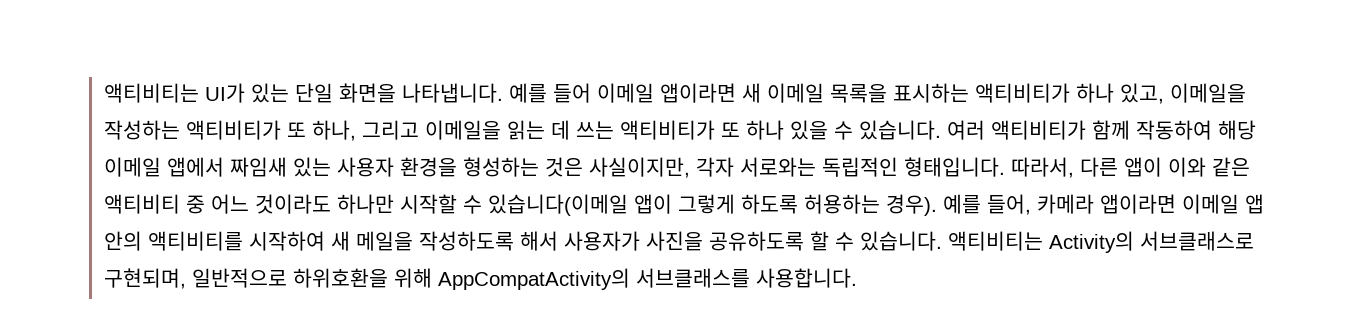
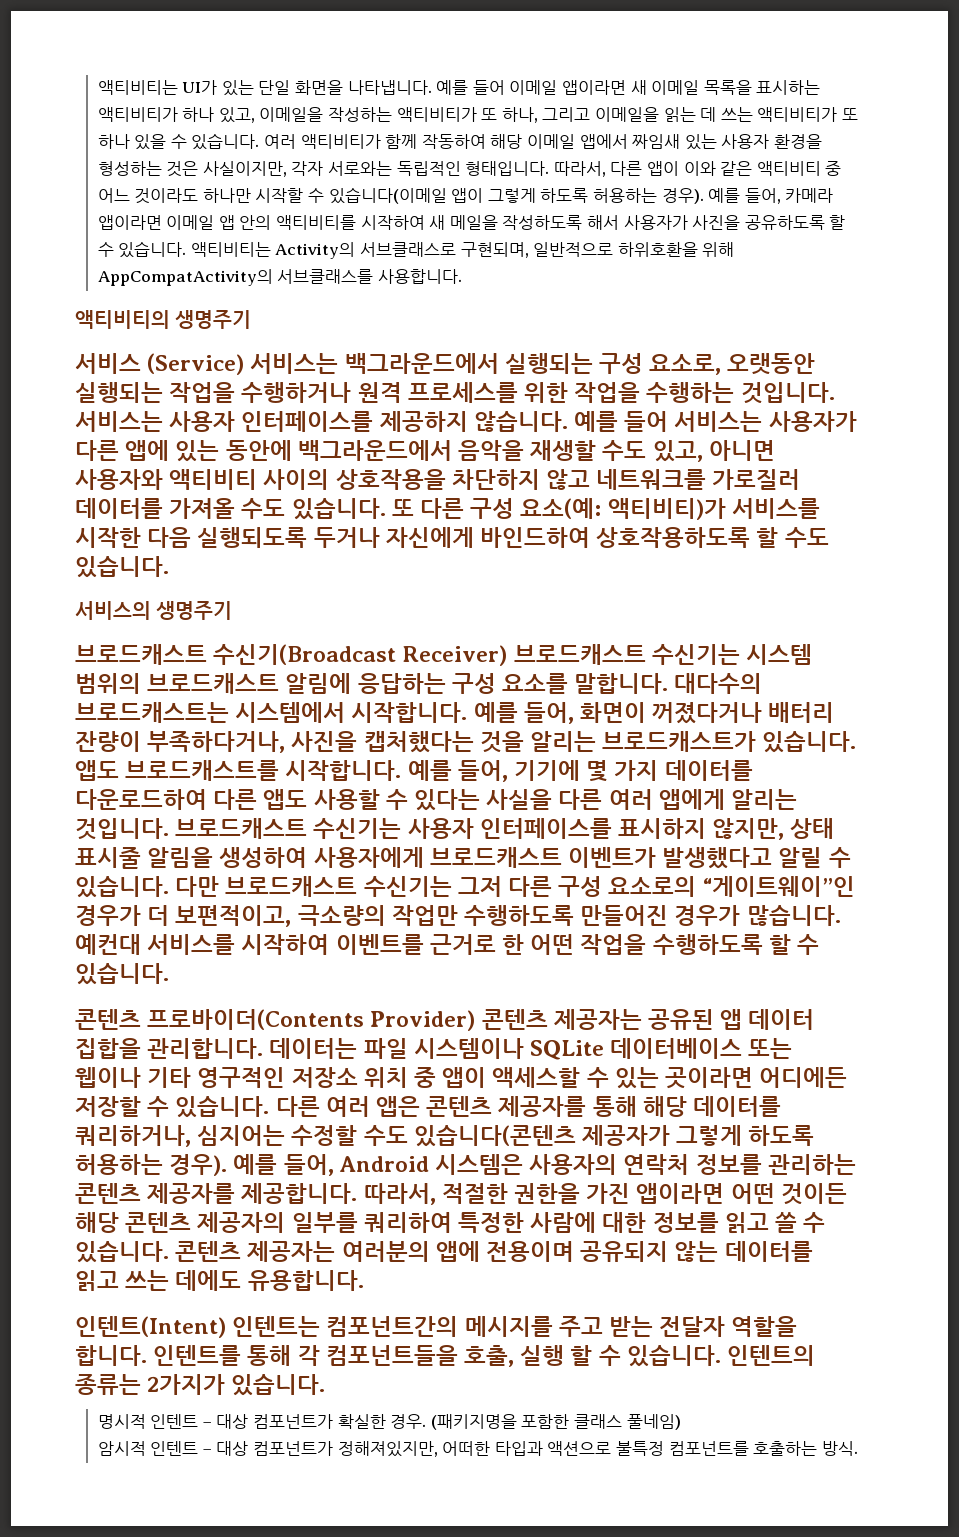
+ 액티비티의 생명주기
+ 서비스 (Service) 서비스는 백그라운드에서 실행되는 구성 요소로, 오랫동안 실행되는 작업을 수행하거나 원격 프로세스를 위한 작업을 수행하는 것입니다. 서비스는 사용자 인터페이스를 제공하지 않습니다. 예를 들어 서비스는 사용자가 다른 앱에 있는 동안에 백그라운드에서 음악을 재생할 수도 있고, 아니면 사용자와 액티비티 사이의 상호작용을 차단하지 않고 네트워크를 가로질러 데이터를 가져올 수도 있습니다. 또 다른 구성 요소(예: 액티비티)가 서비스를 시작한 다음 실행되도록 두거나 자신에게 바인드하여 상호작용하도록 할 수도 있습니다.
+ 서비스의 생명주기
+ 브로드캐스트 수신기(Broadcast Receiver) 브로드캐스트 수신기는 시스템 범위의 브로드캐스트 알림에 응답하는 구성 요소를 말합니다. 대다수의 브로드캐스트는 시스템에서 시작합니다. 예를 들어, 화면이 꺼졌다거나 배터리 잔량이 부족하다거나, 사진을 캡처했다는 것을 알리는 브로드캐스트가 있습니다. 앱도 브로드캐스트를 시작합니다. 예를 들어, 기기에 몇 가지 데이터를 다운로드하여 다른 앱도 사용할 수 있다는 사실을 다른 여러 앱에게 알리는 것입니다. 브로드캐스트 수신기는 사용자 인터페이스를 표시하지 않지만, 상태 표시줄 알림을 생성하여 사용자에게 브로드캐스트 이벤트가 발생했다고 알릴 수 있습니다. 다만 브로드캐스트 수신기는 그저 다른 구성 요소로의 “게이트웨이”인 경우가 더 보편적이고, 극소량의 작업만 수행하도록 만들어진 경우가 많습니다. 예컨대 서비스를 시작하여 이벤트를 근거로 한 어떤 작업을 수행하도록 할 수 있습니다.
+ 콘텐츠 프로바이더(Contents Provider) 콘텐츠 제공자는 공유된 앱 데이터 집합을 관리합니다. 데이터는 파일 시스템이나 SQLite 데이터베이스 또는 웹이나 기타 영구적인 저장소 위치 중 앱이 액세스할 수 있는 곳이라면 어디에든 저장할 수 있습니다. 다른 여러 앱은 콘텐츠 제공자를 통해 해당 데이터를 쿼리하거나, 심지어는 수정할 수도 있습니다(콘텐츠 제공자가 그렇게 하도록 허용하는 경우). 예를 들어, Android 시스템은 사용자의 연락처 정보를 관리하는 콘텐츠 제공자를 제공합니다. 따라서, 적절한 권한을 가진 앱이라면 어떤 것이든 해당 콘텐츠 제공자의 일부를 쿼리하여 특정한 사람에 대한 정보를 읽고 쓸 수 있습니다. 콘텐츠 제공자는 여러분의 앱에 전용이며 공유되지 않는 데이터를 읽고 쓰는 데에도 유용합니다.
+ 인텐트(Intent) 인텐트는 컴포넌트간의 메시지를 주고 받는 전달자 역할을 합니다. 인텐트를 통해 각 컴포넌트들을 호출, 실행 할 수 있습니다. 인텐트의 종류는 2가지가 있습니다.
+ 명시적 인텐트 – 대상 컴포넌트가 확실한 경우. (패키지명을 포함한 클래스 풀네임)
+ 암시적 인텐트 – 대상 컴포넌트가 정해져있지만, 어떠한 타입과 액션으로 불특정 컴포넌트를 호출하는 방식.

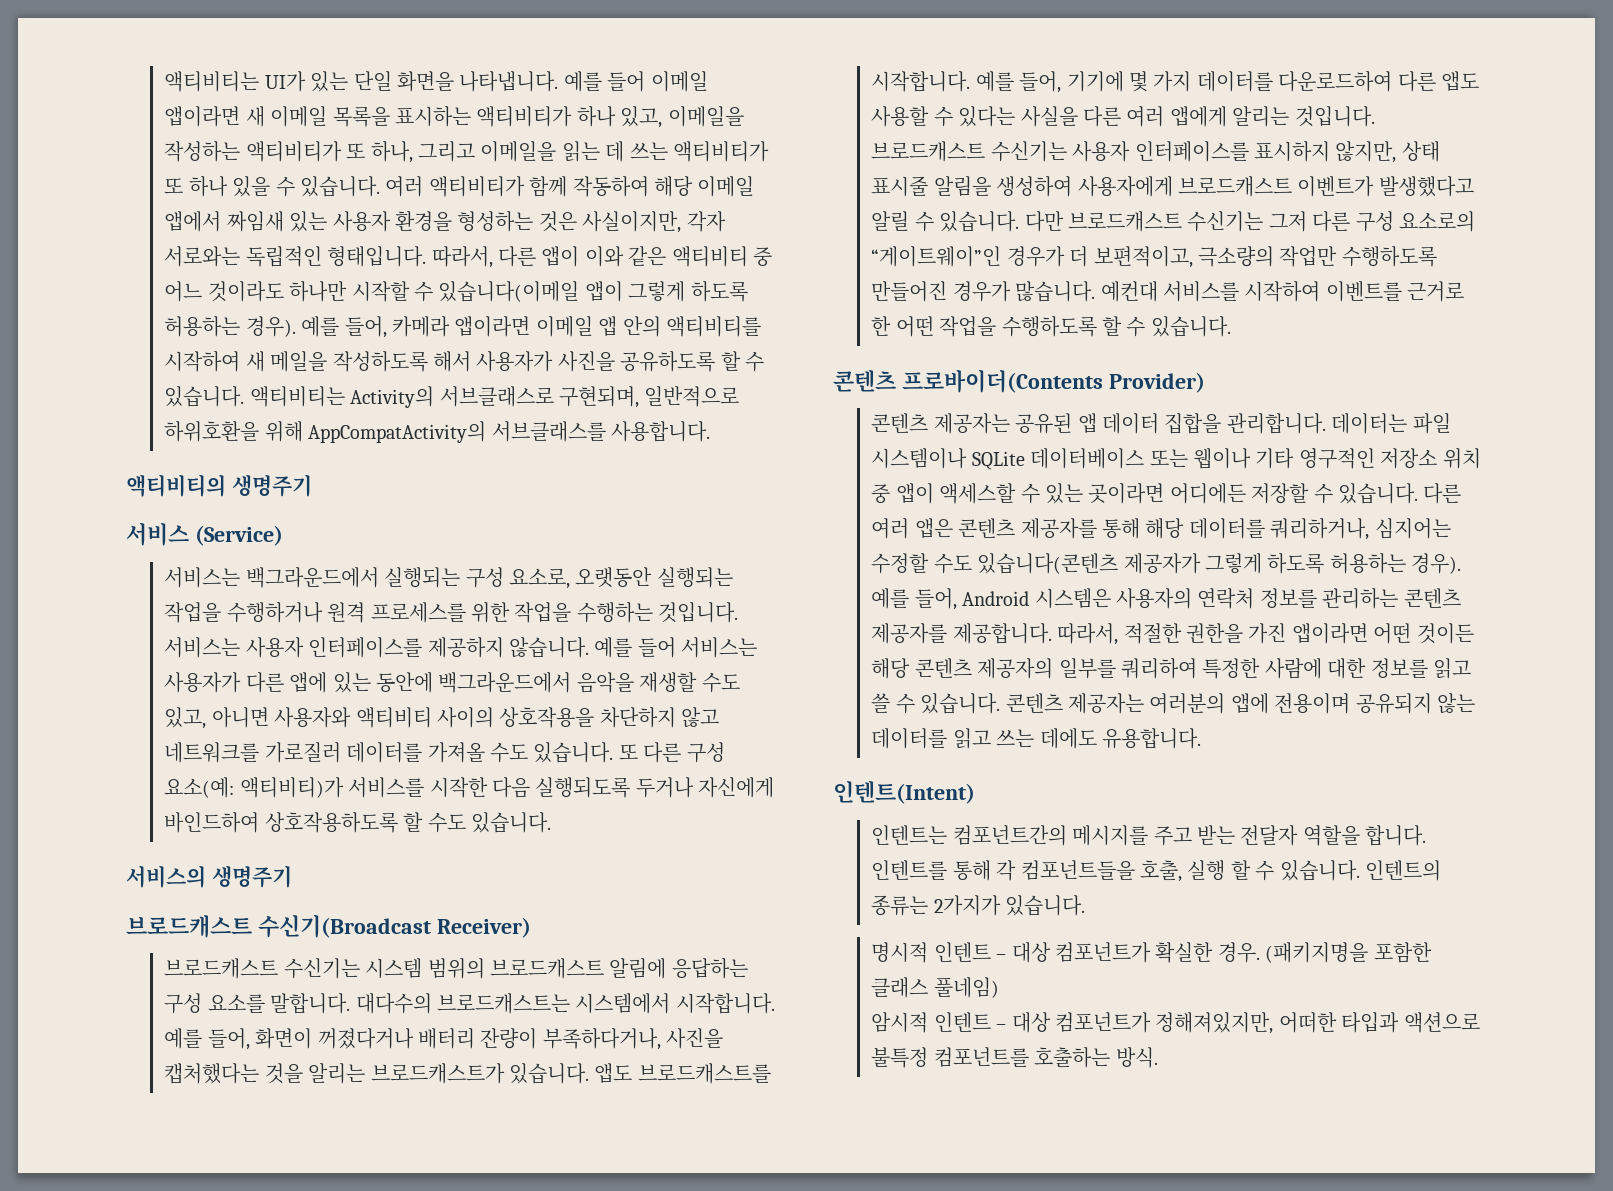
- 서비스 (Service) 서비스는 백그라운드에서 실행되는 구성 요소로, 오랫동안 실행되는 작업을 수행하거나 원격 프로세스를 위한 작업을 수행하는 것입니다.
+ 서비스 (Service)
+ 서비스는 백그라운드에서 실행되는 구성 요소로, 오랫동안 실행되는 작업을 수행하거나 원격 프로세스를 위한 작업을 수행하는 것입니다.
- 브로드캐스트 수신기(Broadcast Receiver) 브로드캐스트 수신기는 시스템 범위의 브로드캐스트 알림에 응답하는 구성 요소를 말합니다.
+ 브로드캐스트 수신기(Broadcast Receiver)
+ 브로드캐스트 수신기는 시스템 범위의 브로드캐스트 알림에 응답하는 구성 요소를 말합니다.
- 콘텐츠 프로바이더(Contents Provider) 콘텐츠 제공자는 공유된 앱 데이터 집합을 관리합니다.
+ 콘텐츠 프로바이더(Contents Provider)
+ 콘텐츠 제공자는 공유된 앱 데이터 집합을 관리합니다.
- 인텐트(Intent) 인텐트는 컴포넌트간의 메시지를 주고 받는 전달자 역할을 합니다.
+ 인텐트(Intent)
+ 인텐트는 컴포넌트간의 메시지를 주고 받는 전달자 역할을 합니다.

